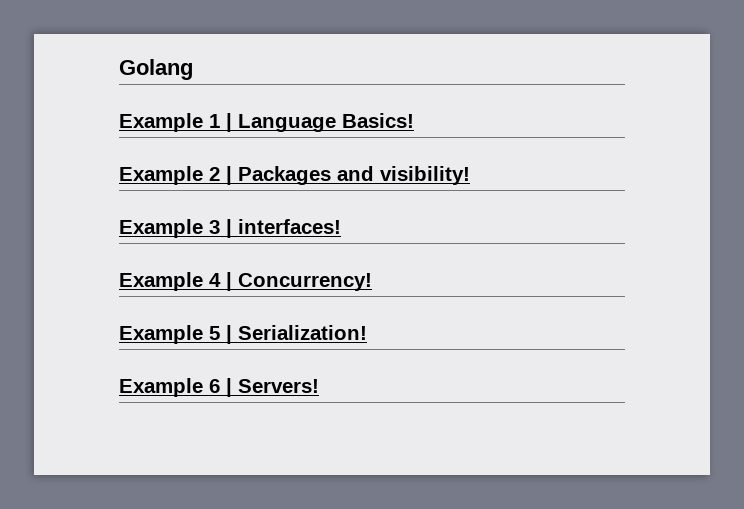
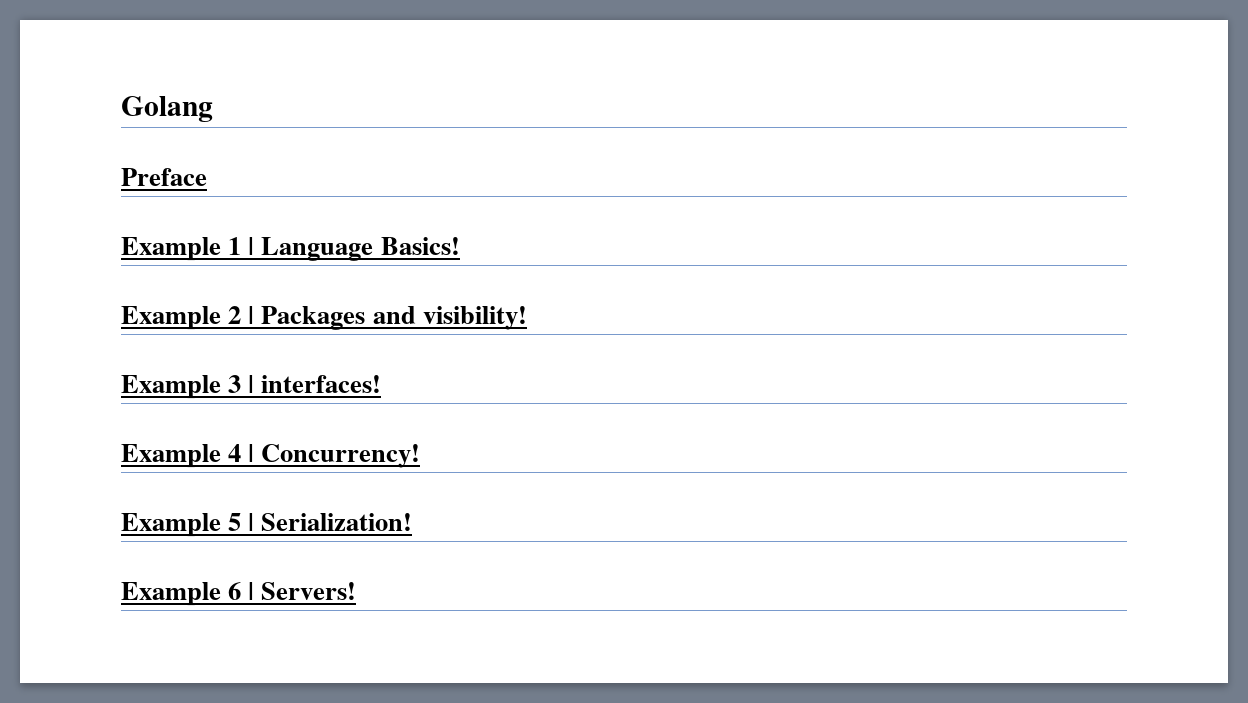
+ Preface

